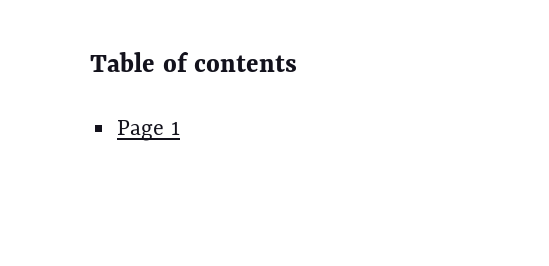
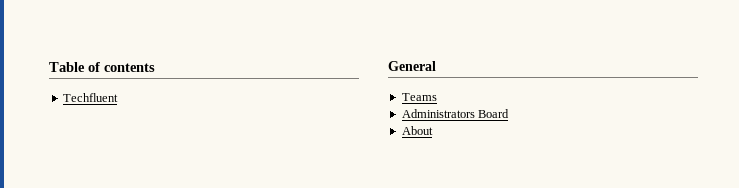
- Page 1
+ Techfluent
+ General
+ Teams
+ Administrators Board
+ About

